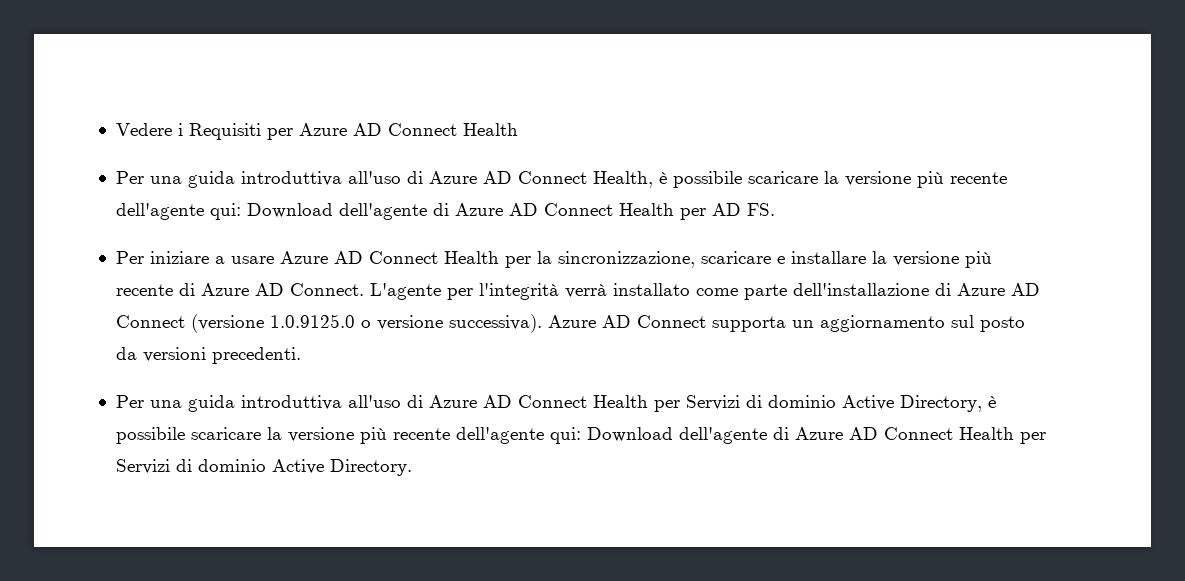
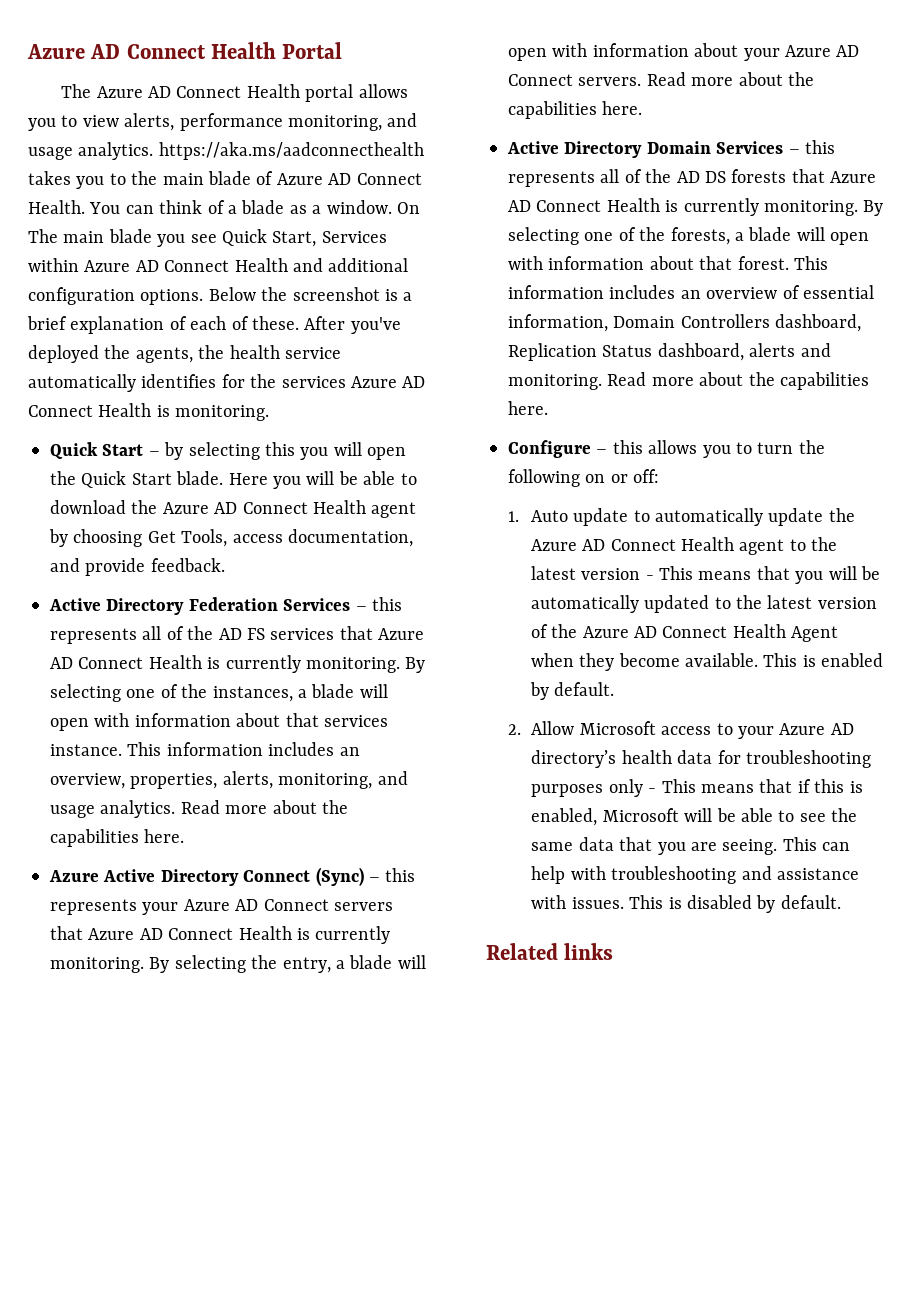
- Vedere i Requisiti per Azure AD Connect Health
- Per una guida introduttiva all'uso di Azure AD Connect Health, è possibile scaricare la versione più recente dell'agente qui: Download dell'agente di Azure AD Connect Health per AD FS.
- Per iniziare a usare Azure AD Connect Health per la sincronizzazione, scaricare e installare la versione più recente di Azure AD Connect. L'agente per l'integrità verrà installato come parte dell'installazione di Azure AD Connect (versione 1.0.9125.0 o versione successiva). Azure AD Connect supporta un aggiornamento sul posto da versioni precedenti.
- Per una guida introduttiva all'uso di Azure AD Connect Health per Servizi di dominio Active Directory, è possibile scaricare la versione più recente dell'agente qui: Download dell'agente di Azure AD Connect Health per Servizi di dominio Active Directory.
+ Azure AD Connect Health Portal
+ The Azure AD Connect Health portal allows you to view alerts, performance monitoring, and usage analytics. https://aka.ms/aadconnecthealth takes you to the main blade of Azure AD Connect Health. You can think of a blade as a window. On The main blade you see Quick Start, Services within Azure AD Connect Health and additional configuration options. Below the screenshot is a brief explanation of each of these. After you've deployed the agents, the health service automatically identifies for the services Azure AD Connect Health is monitoring.
+ Quick Start – by selecting this you will open the Quick Start blade. Here you will be able to download the Azure AD Connect Health agent by choosing Get Tools, access documentation, and provide feedback.
+ Active Directory Federation Services – this represents all of the AD FS services that Azure AD Connect Health is currently monitoring. By selecting one of the instances, a blade will open with information about that services instance. This information includes an overview, properties, alerts, monitoring, and usage analytics. Read more about the capabilities here.
+ Azure Active Directory Connect (Sync) – this represents your Azure AD Connect servers that Azure AD Connect Health is currently monitoring. By selecting the entry, a blade will open with information about your Azure AD Connect servers. Read more about the capabilities here.
+ Active Directory Domain Services – this represents all of the AD DS forests that Azure AD Connect Health is currently monitoring. By selecting one of the forests, a blade will open with information about that forest. This information includes an overview of essential information, Domain Controllers dashboard, Replication Status dashboard, alerts and monitoring. Read more about the capabilities here.
+ Configure – this allows you to turn the following on or off:
+ 1. Auto update to automatically update the Azure AD Connect Health agent to the latest version - This means that you will be automatically updated to the latest version of the Azure AD Connect Health Agent when they become available. This is enabled by default.
+ 2. Allow Microsoft access to your Azure AD directory’s health data for troubleshooting purposes only - This means that if this is enabled, Microsoft will be able to see the same data that you are seeing. This can help with troubleshooting and assistance with issues. This is disabled by default.
+ Related links

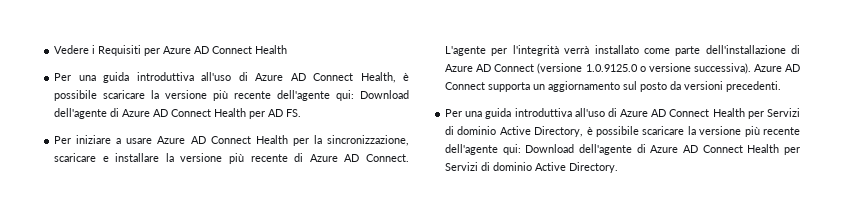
- Azure AD Connect Health Portal
- The Azure AD Connect Health portal allows you to view alerts, performance monitoring, and usage analytics. https://aka.ms/aadconnecthealth takes you to the main blade of Azure AD Connect Health. You can think of a blade as a window. On The main blade you see Quick Start, Services within Azure AD Connect Health and additional configuration options. Below the screenshot is a brief explanation of each of these. After you've deployed the agents, the health service automatically identifies for the services Azure AD Connect Health is monitoring.
- Quick Start – by selecting this you will open the Quick Start blade. Here you will be able to download the Azure AD Connect Health agent by choosing Get Tools, access documentation, and provide feedback.
- Active Directory Federation Services – this represents all of the AD FS services that Azure AD Connect Health is currently monitoring. By selecting one of the instances, a blade will open with information about that services instance. This information includes an overview, properties, alerts, monitoring, and usage analytics. Read more about the capabilities here.
- Azure Active Directory Connect (Sync) – this represents your Azure AD Connect servers that Azure AD Connect Health is currently monitoring. By selecting the entry, a blade will open with information about your Azure AD Connect servers. Read more about the capabilities here.
- Active Directory Domain Services – this represents all of the AD DS forests that Azure AD Connect Health is currently monitoring. By selecting one of the forests, a blade will open with information about that forest. This information includes an overview of essential information, Domain Controllers dashboard, Replication Status dashboard, alerts and monitoring. Read more about the capabilities here.
- Configure – this allows you to turn the following on or off:
- 1. Auto update to automatically update the Azure AD Connect Health agent to the latest version - This means that you will be automatically updated to the latest version of the Azure AD Connect Health Agent when they become available. This is enabled by default.
- 2. Allow Microsoft access to your Azure AD directory’s health data for troubleshooting purposes only - This means that if this is enabled, Microsoft will be able to see the same data that you are seeing. This can help with troubleshooting and assistance with issues. This is disabled by default.
- Related links
+ Vedere i Requisiti per Azure AD Connect Health
+ Per una guida introduttiva all'uso di Azure AD Connect Health, è possibile scaricare la versione più recente dell'agente qui: Download dell'agente di Azure AD Connect Health per AD FS.
+ Per iniziare a usare Azure AD Connect Health per la sincronizzazione, scaricare e installare la versione più recente di Azure AD Connect. L'agente per l'integrità verrà installato come parte dell'installazione di Azure AD Connect (versione 1.0.9125.0 o versione successiva). Azure AD Connect supporta un aggiornamento sul posto da versioni precedenti.
+ Per una guida introduttiva all'uso di Azure AD Connect Health per Servizi di dominio Active Directory, è possibile scaricare la versione più recente dell'agente qui: Download dell'agente di Azure AD Connect Health per Servizi di dominio Active Directory.

